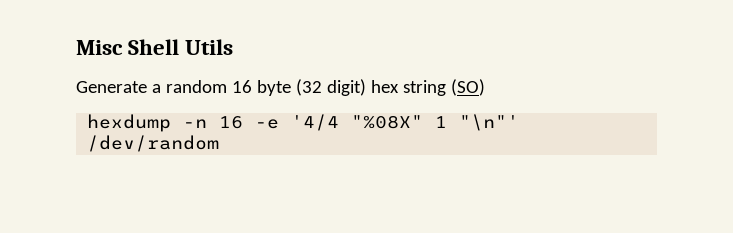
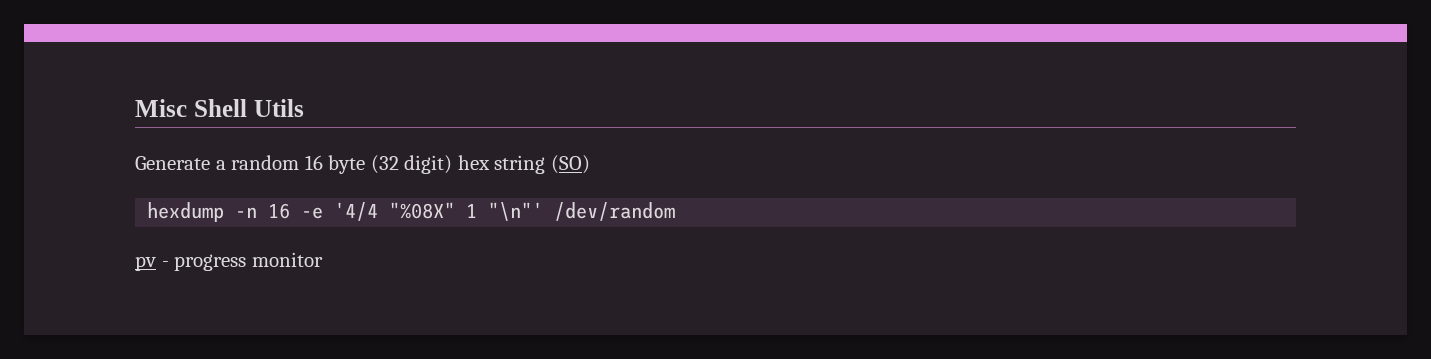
+ pv - progress monitor

